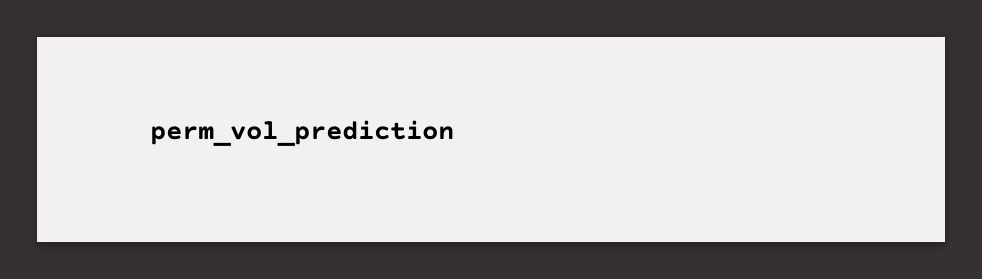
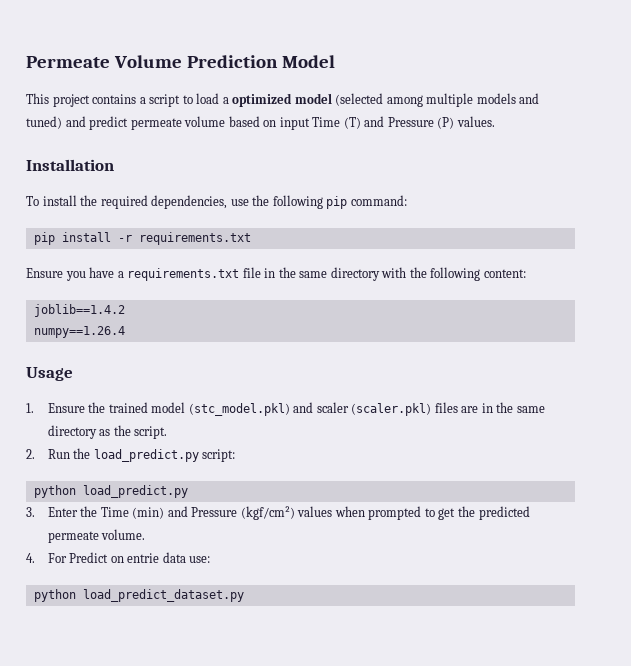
- perm_vol_prediction
+ Permeate Volume Prediction Model
+ This project contains a script to load a optimized model (selected among multiple models and tuned) and predict permeate volume based on input Time (T) and Pressure (P) values.
+ Installation
+ To install the required dependencies, use the following pip command:
+ pip install -r requirements.txt
+ Ensure you have a requirements.txt file in the same directory with the following content:
+ joblib==1.4.2
+ numpy==1.26.4
+ Usage
+ 1. Ensure the trained model (stc_model.pkl) and scaler (scaler.pkl) files are in the same directory as the script.
+ 2. Run the load_predict.py script:
+ python load_predict.py
+ 3. Enter the Time (min) and Pressure (kgf/cm²) values when prompted to get the predicted permeate volume.
+ 4. For Predict on entrie data use:
+ python load_predict_dataset.py

